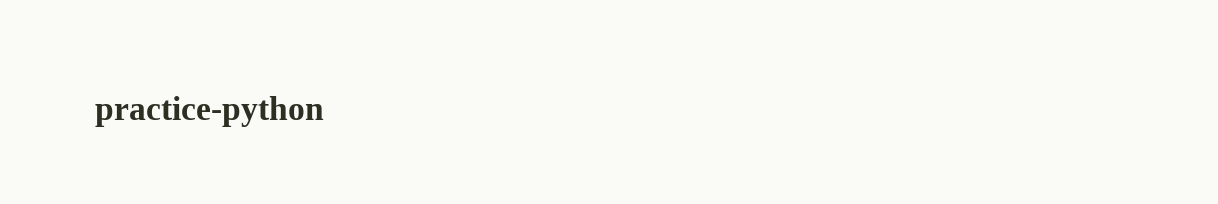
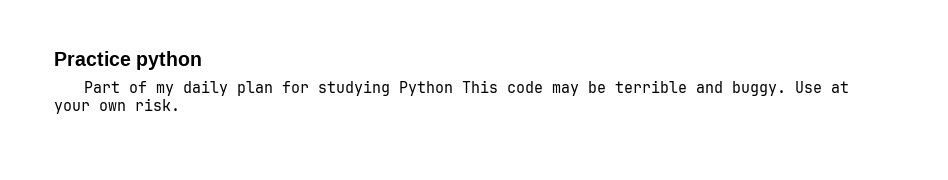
- practice-python
+ Practice python
+ Part of my daily plan for studying Python This code may be terrible and buggy. Use at your own risk.

